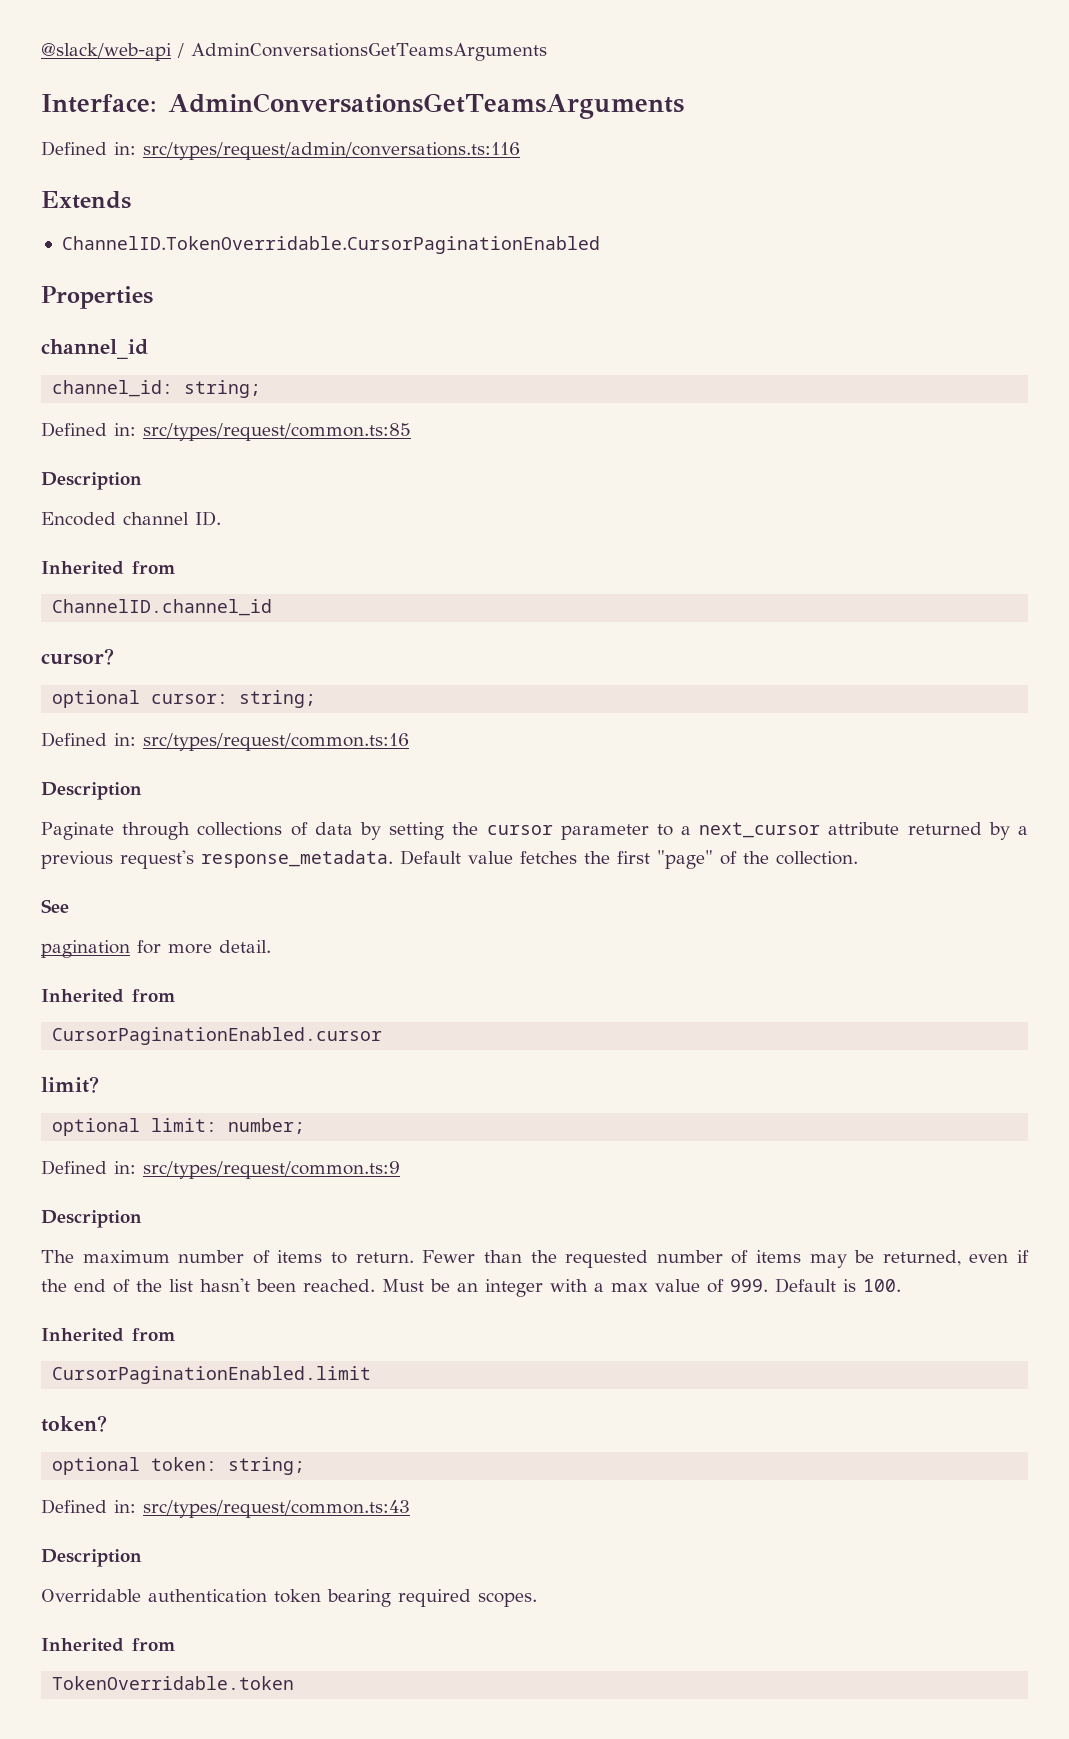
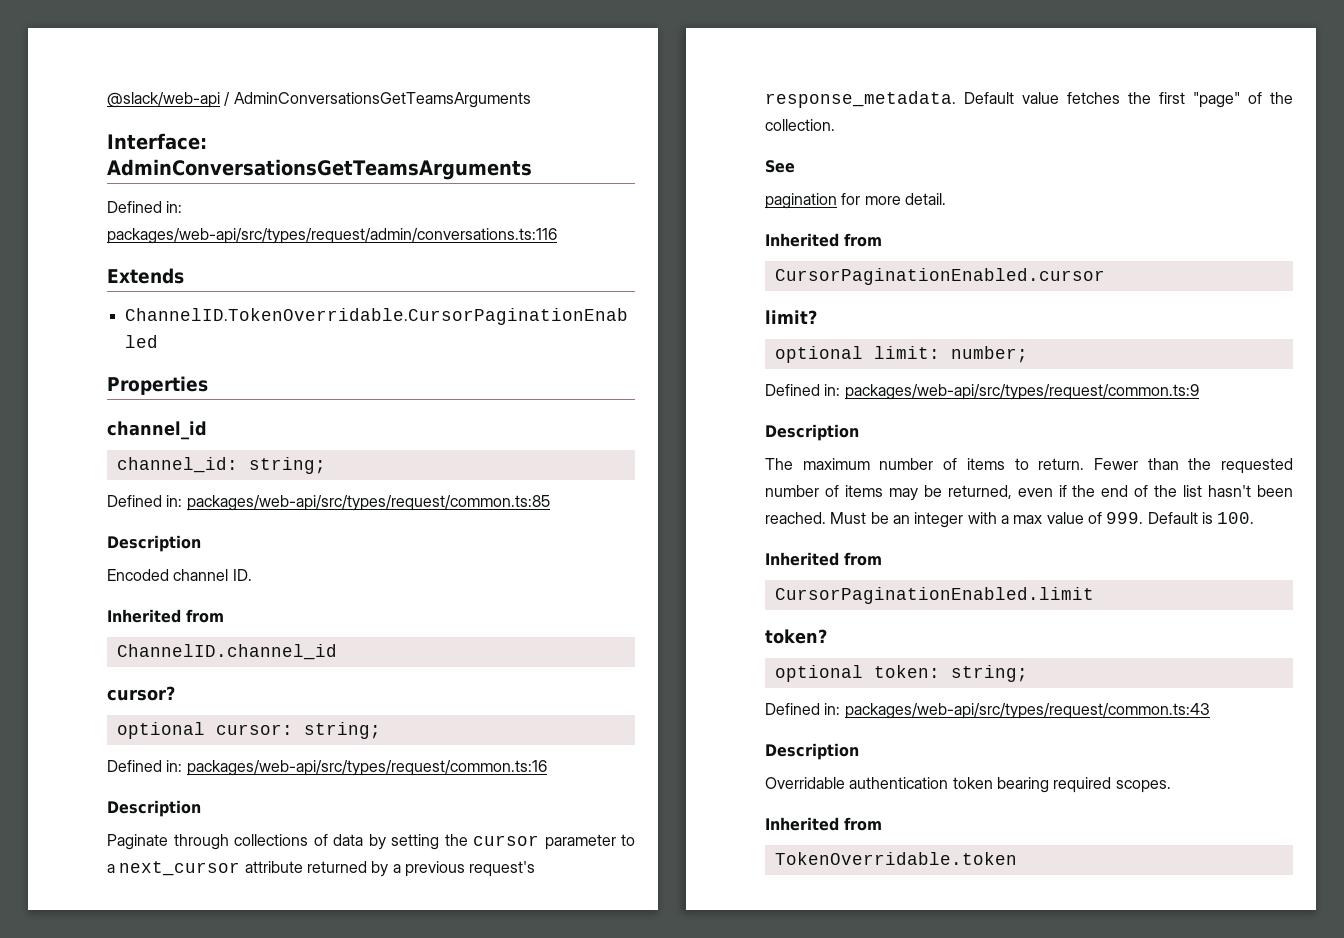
- Defined in: src/types/request/admin/conversations.ts:116
+ Defined in: packages/web-api/src/types/request/admin/conversations.ts:116
- Defined in: src/types/request/common.ts:85
+ Defined in: packages/web-api/src/types/request/common.ts:85
- Defined in: src/types/request/common.ts:16
+ Defined in: packages/web-api/src/types/request/common.ts:16
- Defined in: src/types/request/common.ts:9
+ Defined in: packages/web-api/src/types/request/common.ts:9
- Defined in: src/types/request/common.ts:43
+ Defined in: packages/web-api/src/types/request/common.ts:43

